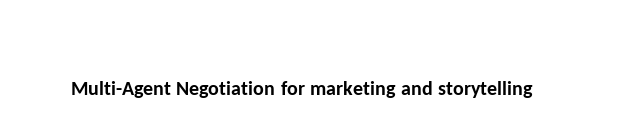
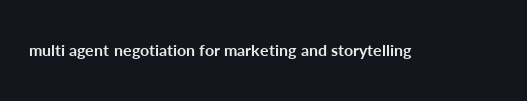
- Multi-Agent Negotiation for marketing and storytelling
+ multi agent negotiation for marketing and storytelling

